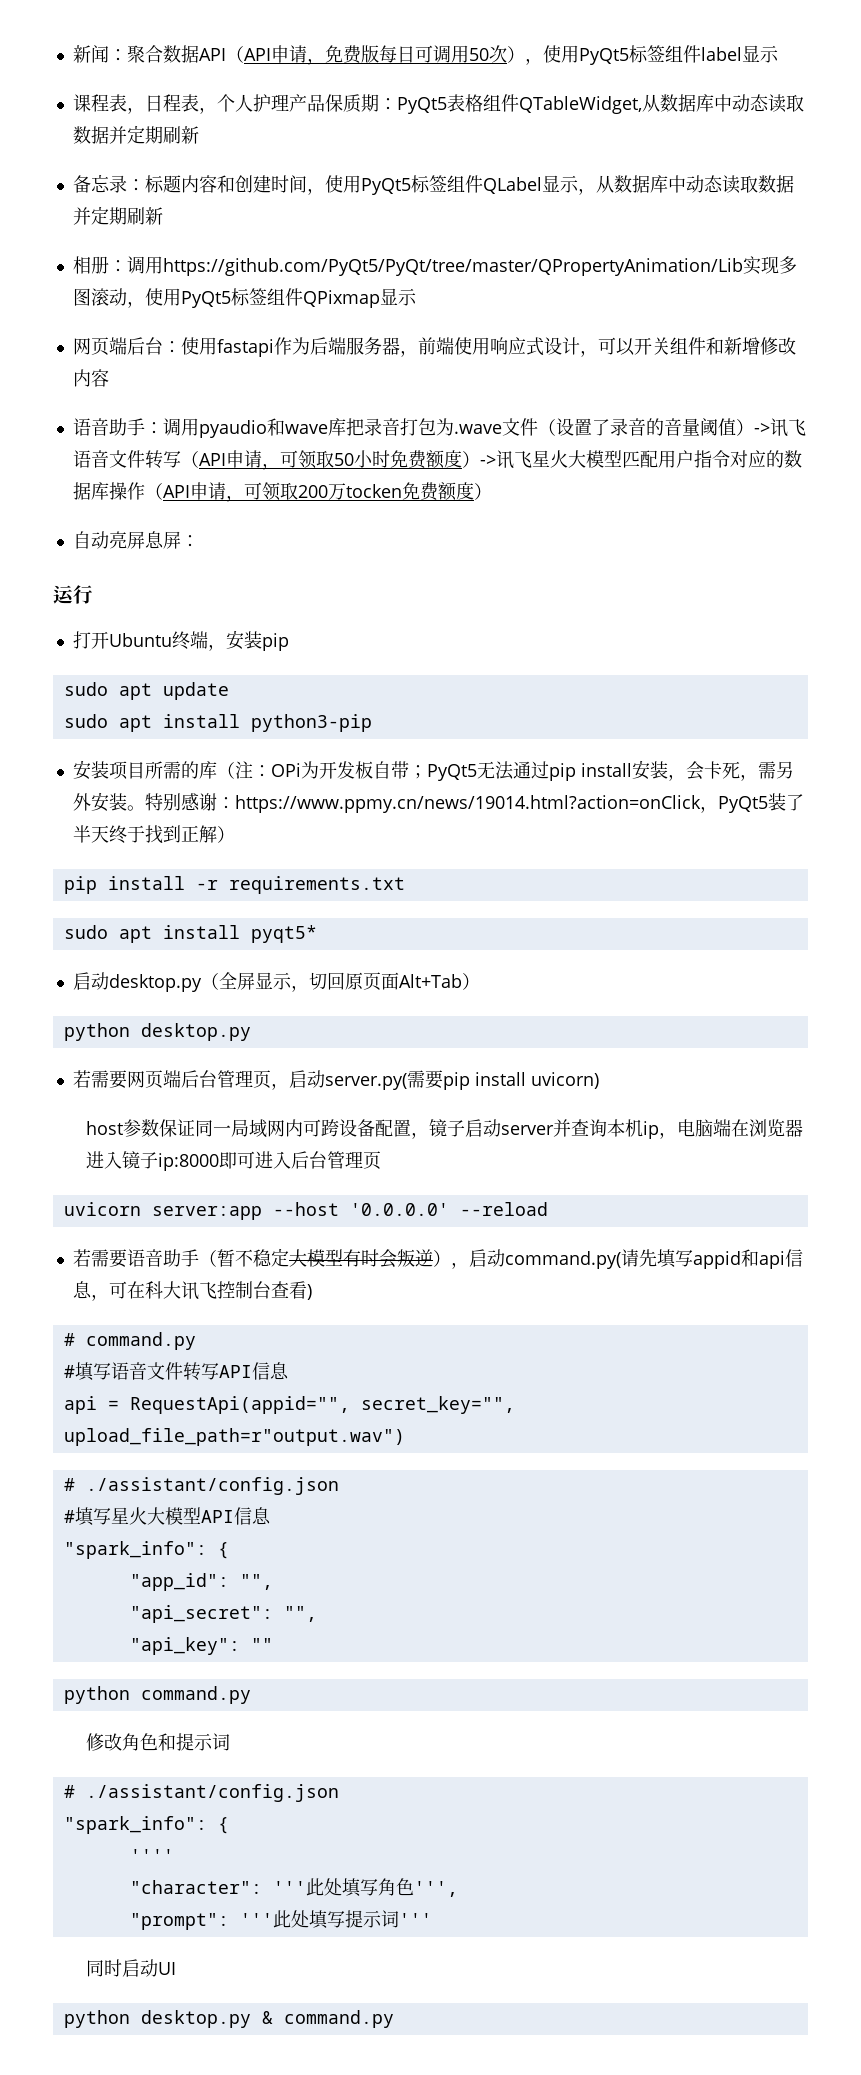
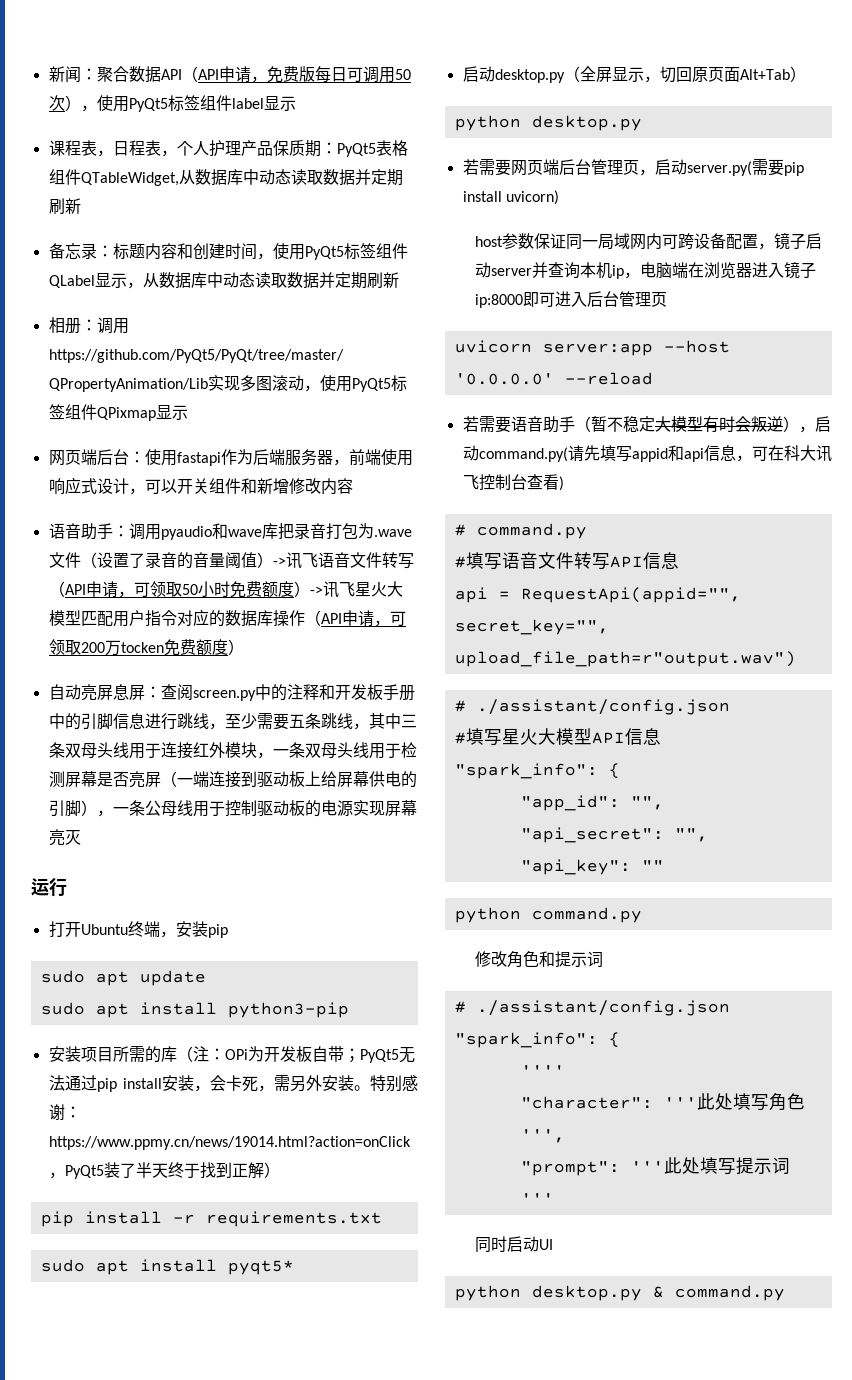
- 自动亮屏息屏：
+ 自动亮屏息屏：查阅screen.py中的注释和开发板手册中的引脚信息进行跳线，至少需要五条跳线，其中三条双母头线用于连接红外模块，一条双母头线用于检测屏幕是否亮屏（一端连接到驱动板上给屏幕供电的引脚），一条公母线用于控制驱动板的电源实现屏幕亮灭

